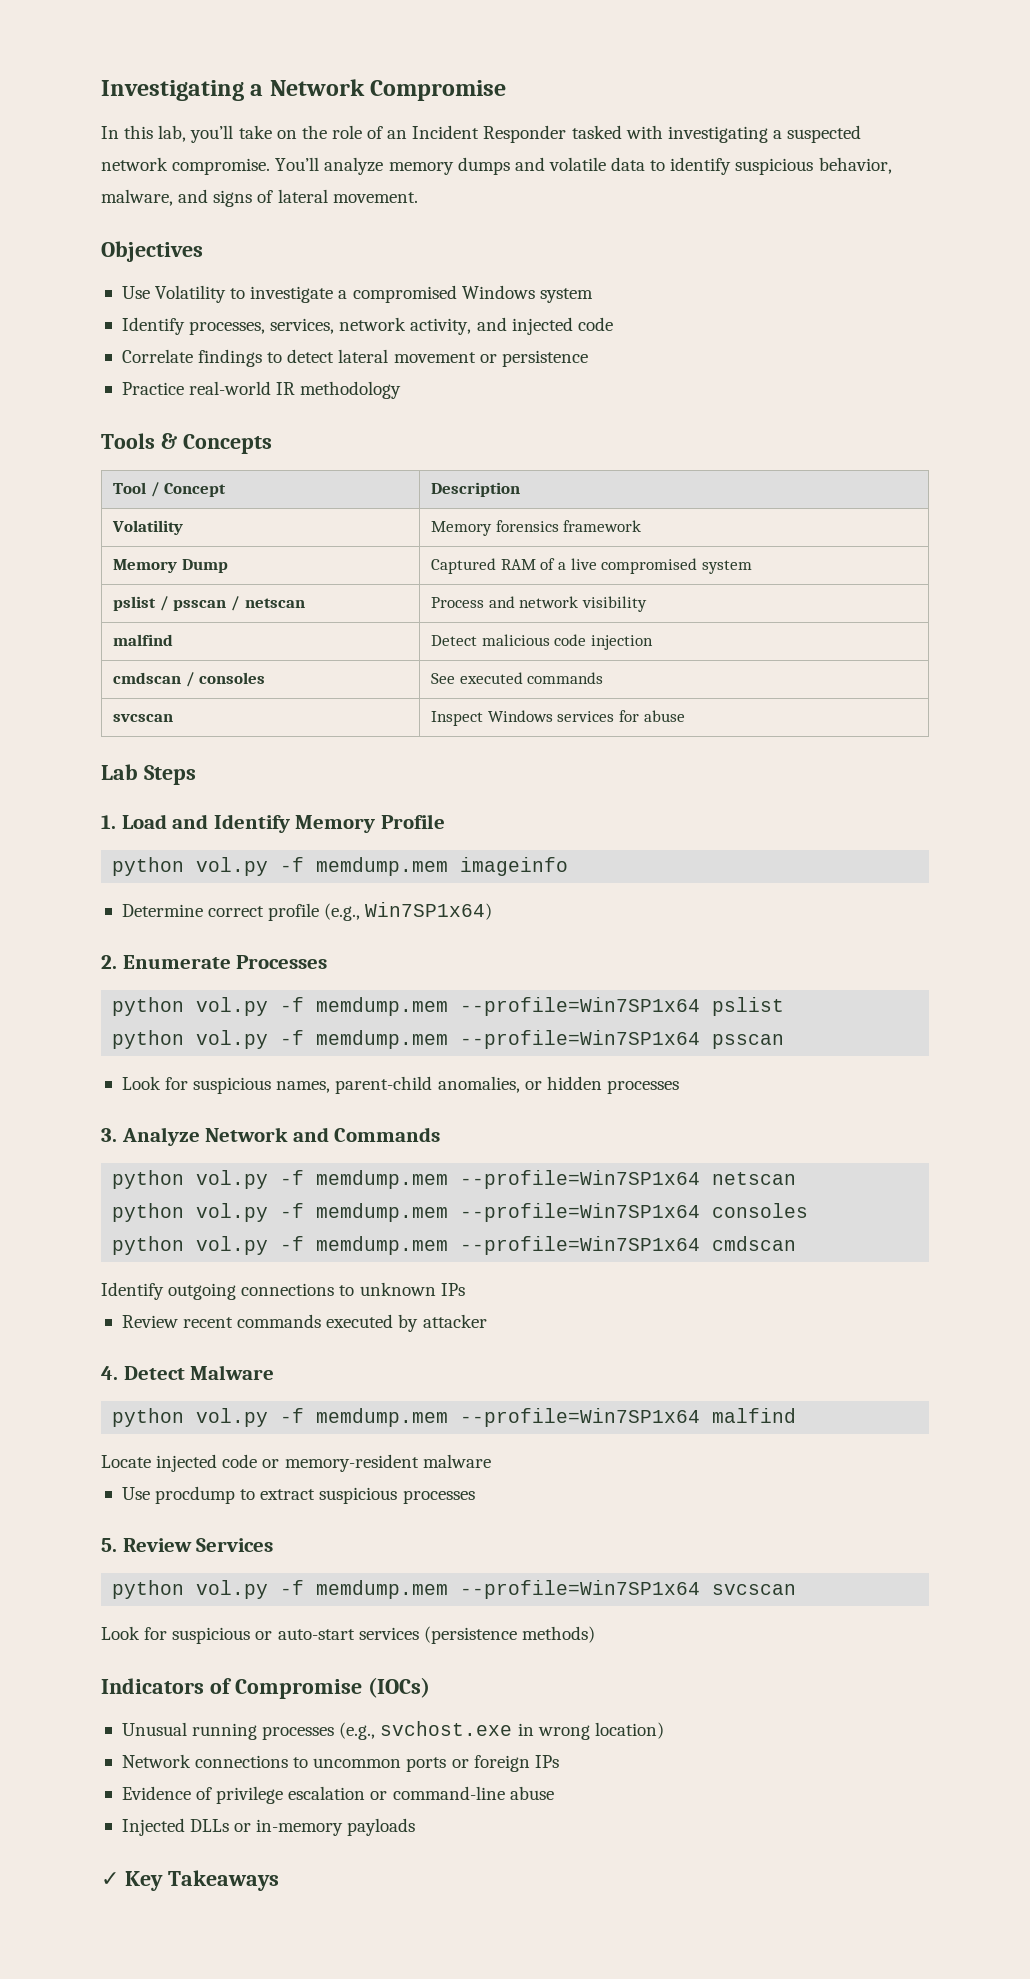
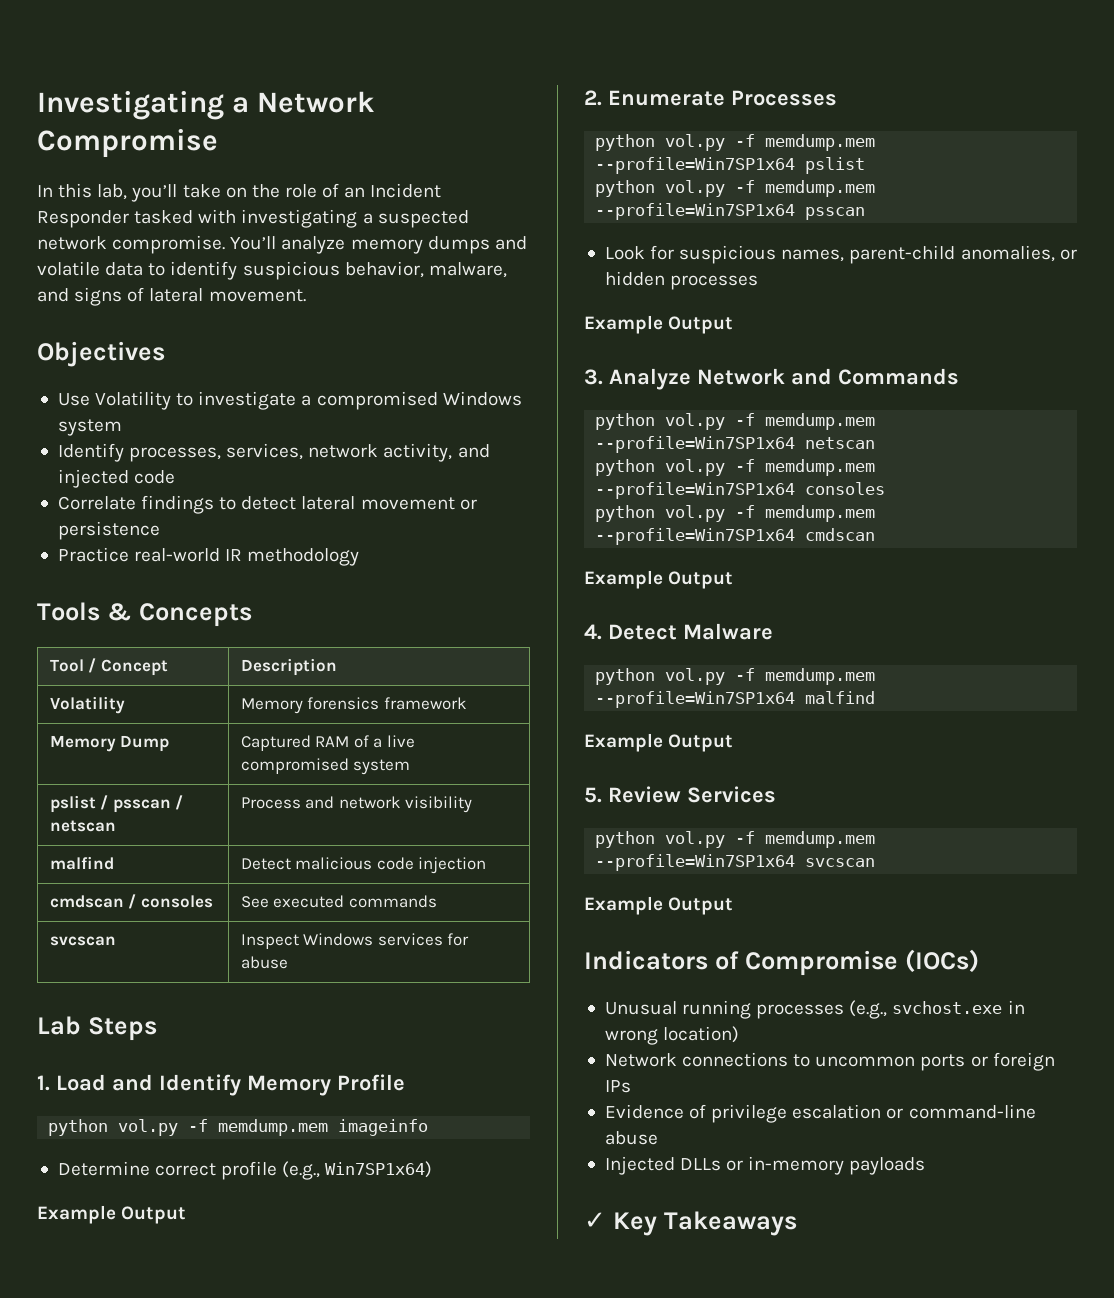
  Determine correct profile (e.g., Win7SP1x64)
+ Example Output
  Look for suspicious names, parent-child anomalies, or hidden processes
+ Example Output
  python vol.py -f memdump.mem --profile=Win7SP1x64 cmdscan
- Identify outgoing connections to unknown IPs
- Review recent commands executed by attacker
+ Example Output
  python vol.py -f memdump.mem --profile=Win7SP1x64 malfind
- Locate injected code or memory-resident malware
- Use procdump to extract suspicious processes
+ Example Output
  python vol.py -f memdump.mem --profile=Win7SP1x64 svcscan
- Look for suspicious or auto-start services (persistence methods)
+ Example Output

